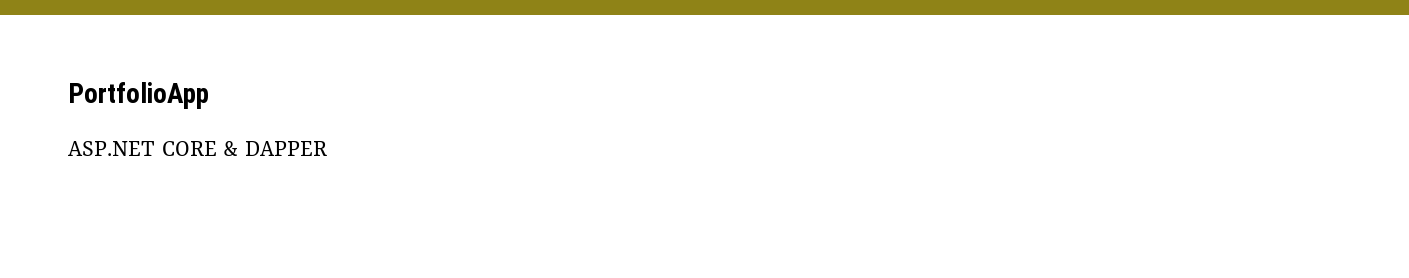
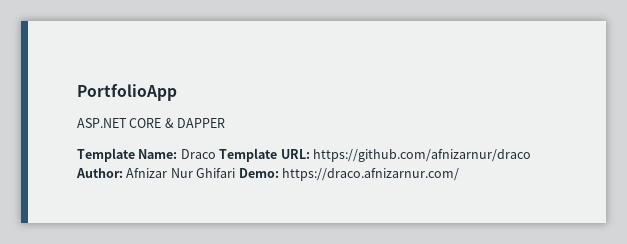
+ Template Name: Draco Template URL: https://github.com/afnizarnur/draco Author: Afnizar Nur Ghifari Demo: https://draco.afnizarnur.com/

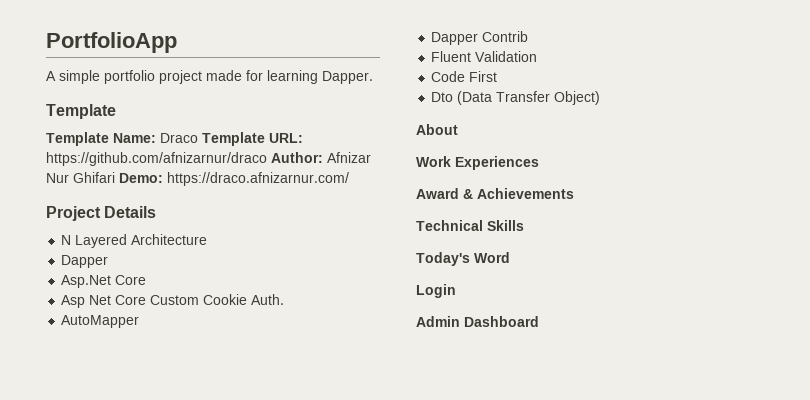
- ASP.NET CORE & DAPPER
+ A simple portfolio project made for learning Dapper.
+ Template
+ Project Details
+ N Layered Architecture
+ Dapper
+ Asp.Net Core
+ Asp Net Core Custom Cookie Auth.
+ AutoMapper
+ Dapper Contrib
+ Fluent Validation
+ Code First
+ Dto (Data Transfer Object)
+ About
+ Work Experiences
+ Award & Achievements
+ Technical Skills
+ Today's Word
+ Login
+ Admin Dashboard

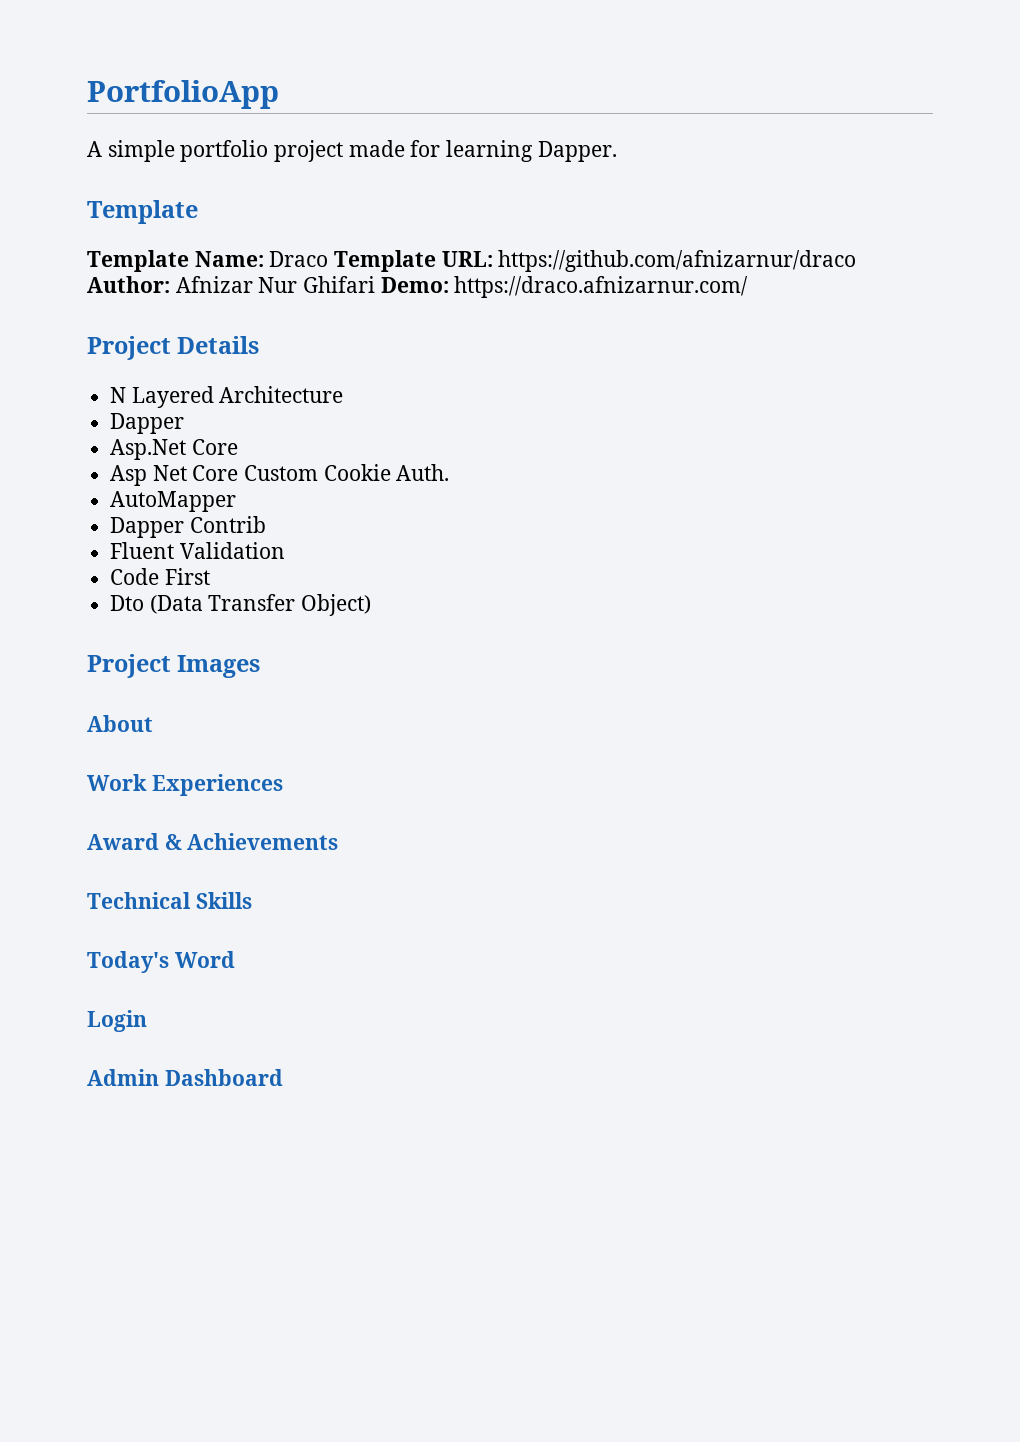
+ Project Images

